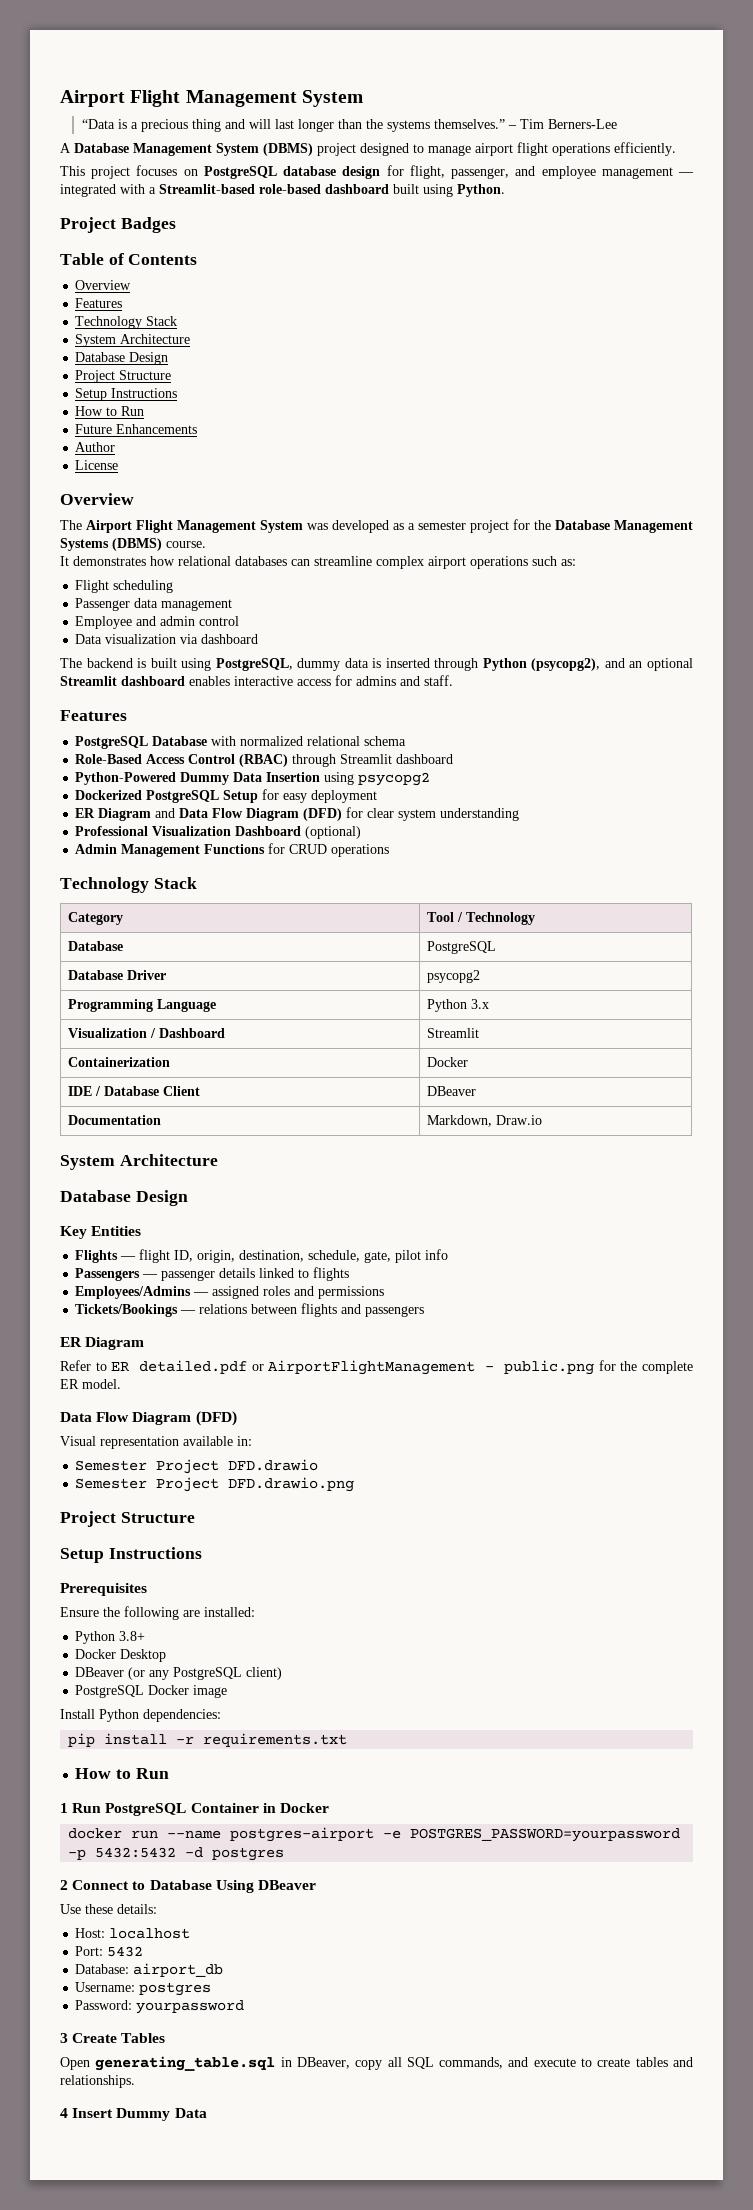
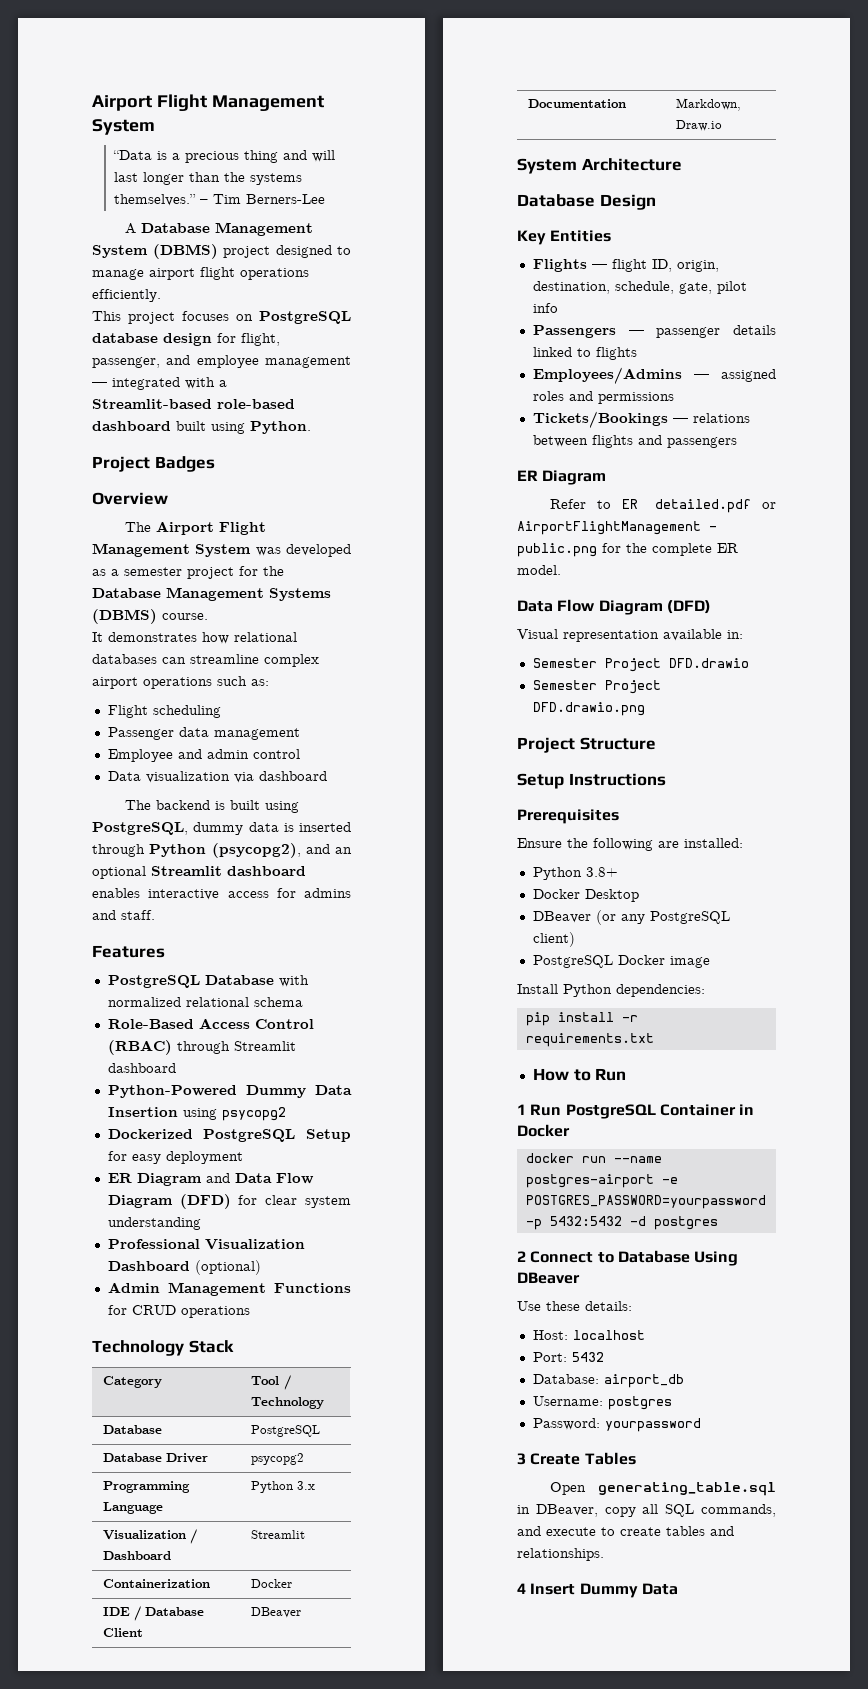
- Table of Contents
- Overview
- Features
- Technology Stack
- System Architecture
- Database Design
- Project Structure
- Setup Instructions
- How to Run
- Future Enhancements
- Author
- License

